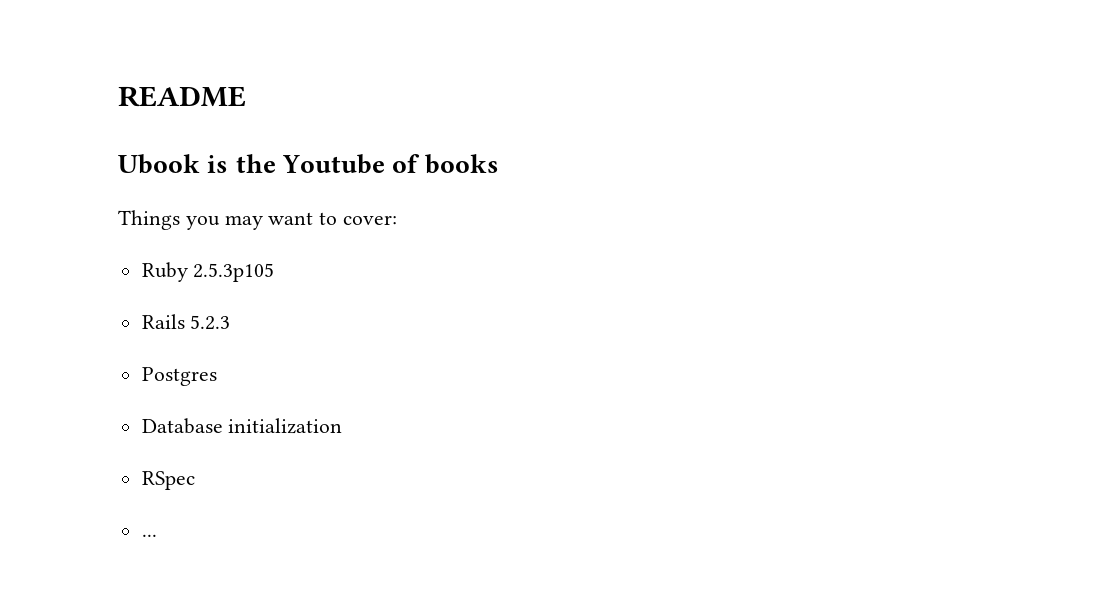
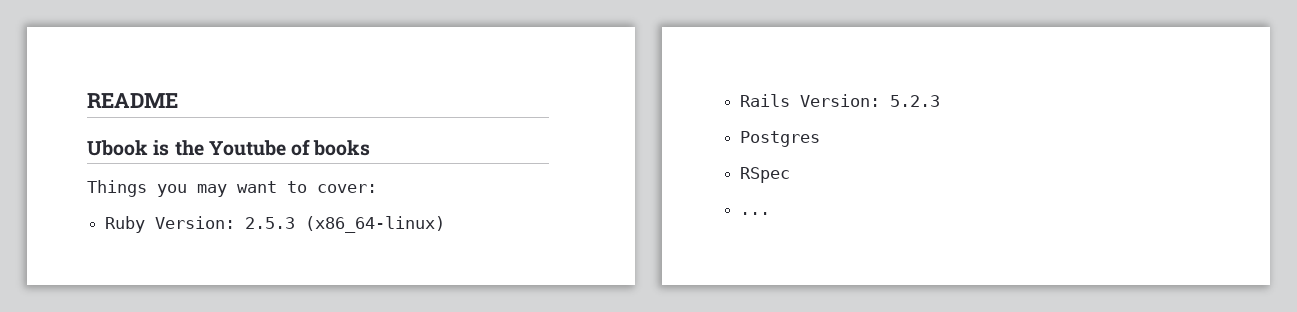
- Ruby 2.5.3p105
+ Ruby Version: 2.5.3 (x86_64-linux)
- Rails 5.2.3
+ Rails Version: 5.2.3
- Database initialization

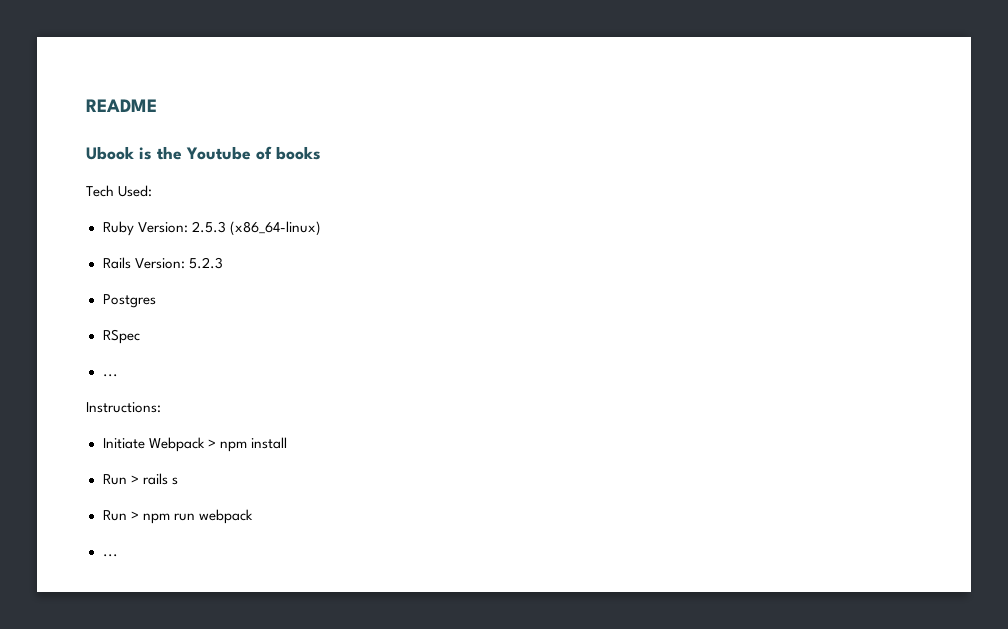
- Things you may want to cover:
+ Tech Used:
+ Instructions:
+ Initiate Webpack > npm install
+ Run > rails s
+ Run > npm run webpack
+ ...

